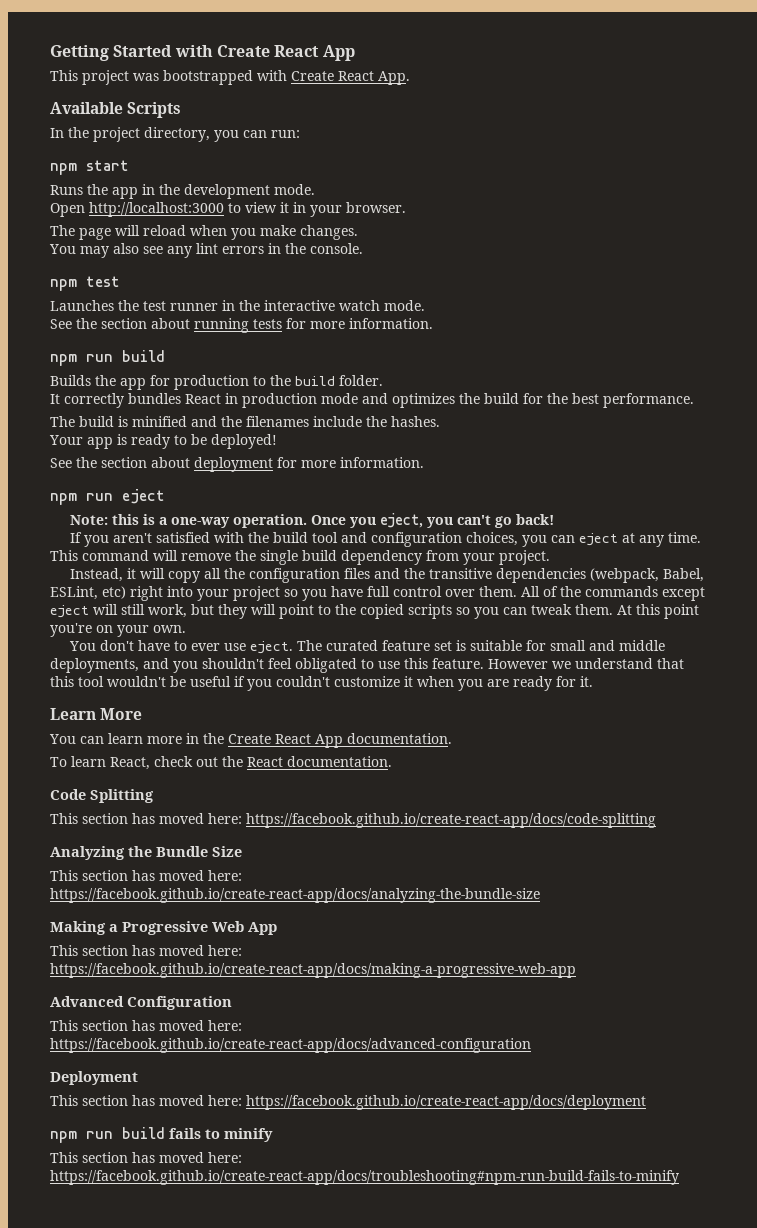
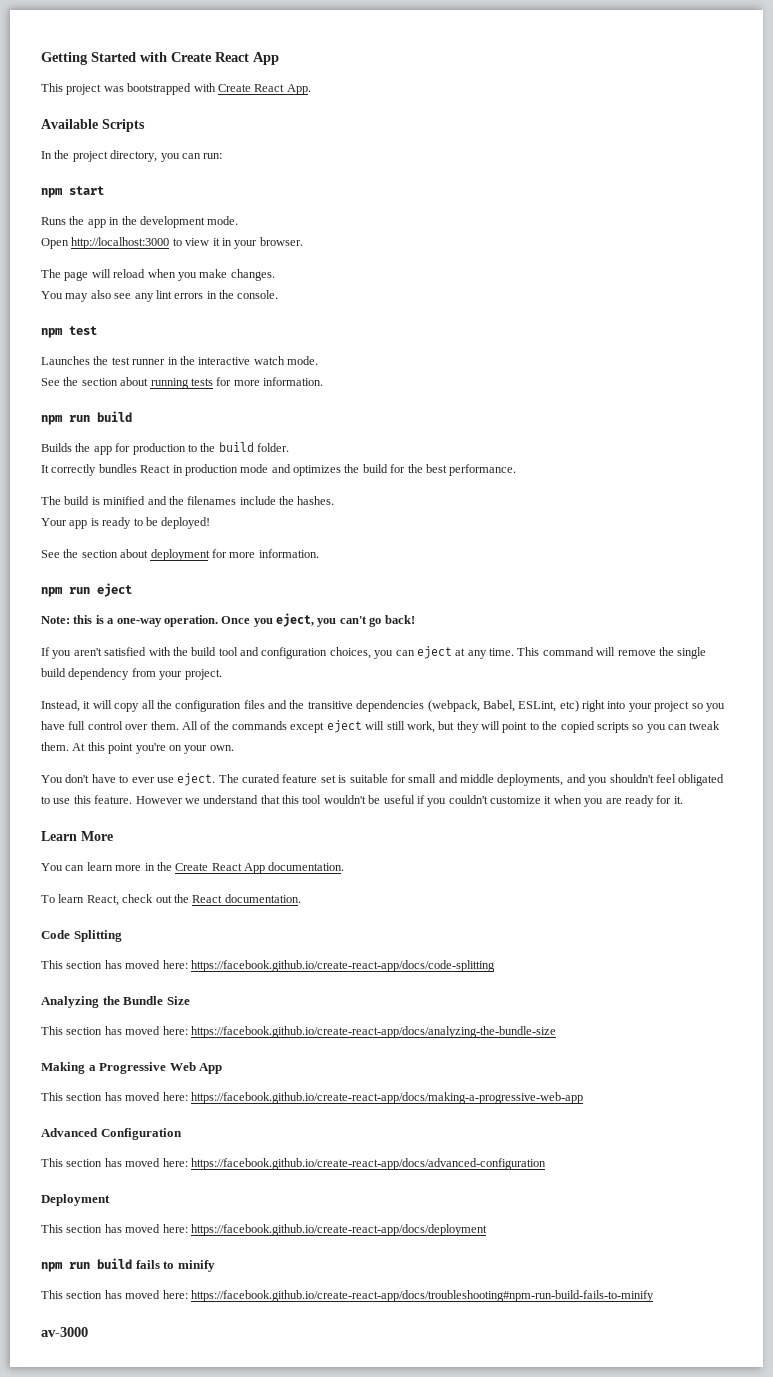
+ av-3000

